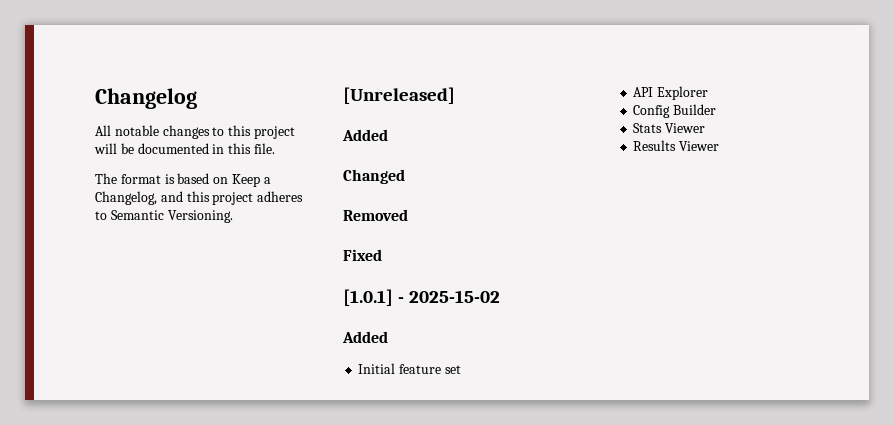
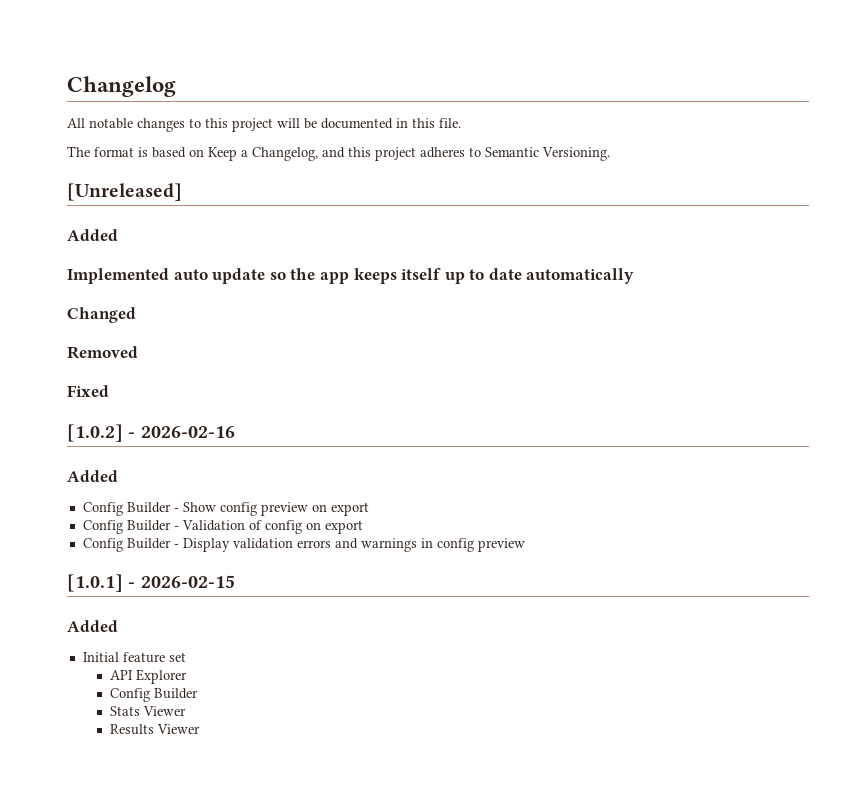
+ Implemented auto update so the app keeps itself up to date automatically
  Changed
  Removed
  Fixed
+ [1.0.2] - 2026-02-16
+ Added
+ Config Builder - Show config preview on export
+ Config Builder - Validation of config on export
+ Config Builder - Display validation errors and warnings in config preview
- [1.0.1] - 2025-15-02
+ [1.0.1] - 2026-02-15

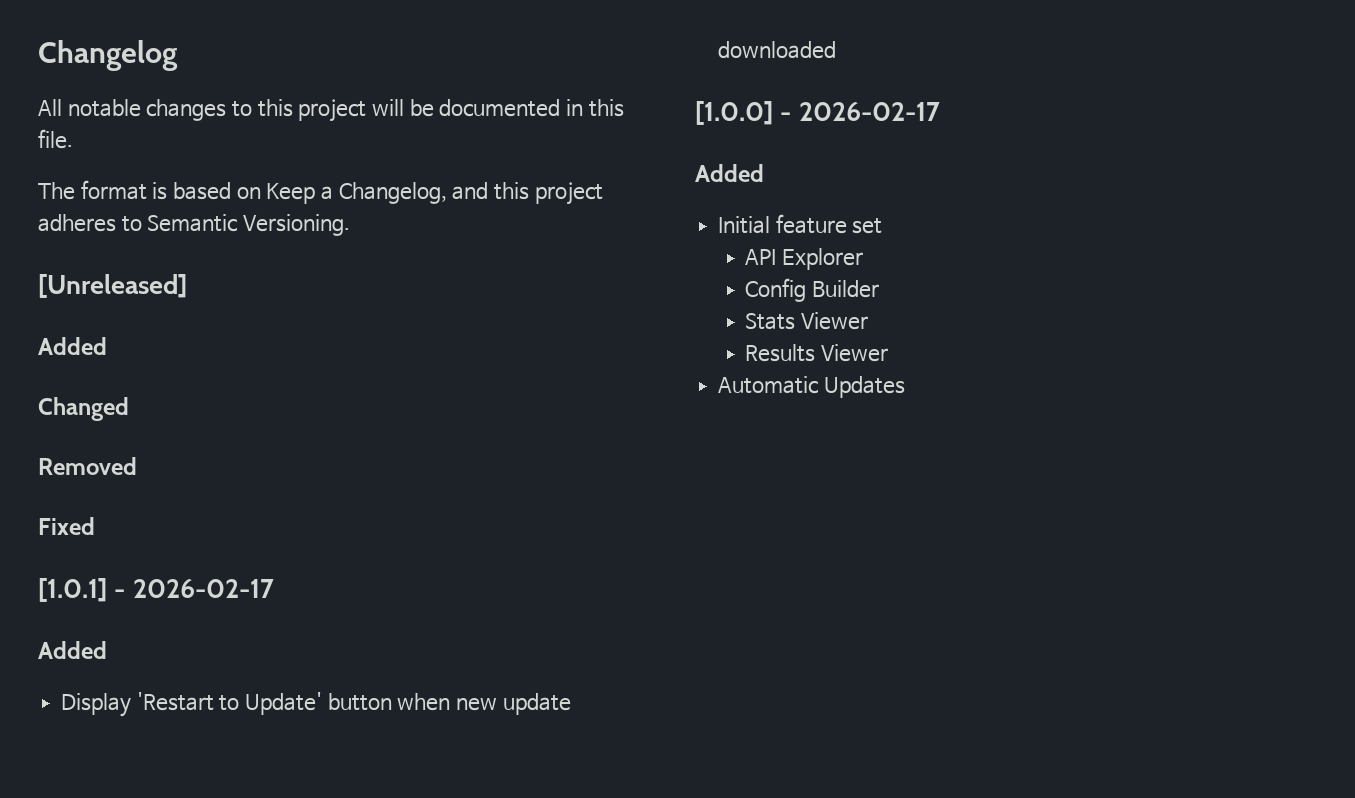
- Implemented auto update so the app keeps itself up to date automatically
  Changed
  Removed
  Fixed
- [1.0.2] - 2026-02-16
+ [1.0.1] - 2026-02-17
  Added
- Config Builder - Show config preview on export
- Config Builder - Validation of config on export
- Config Builder - Display validation errors and warnings in config preview
- [1.0.1] - 2026-02-15
+ Display 'Restart to Update' button when new update downloaded
+ [1.0.0] - 2026-02-17
+ Automatic Updates

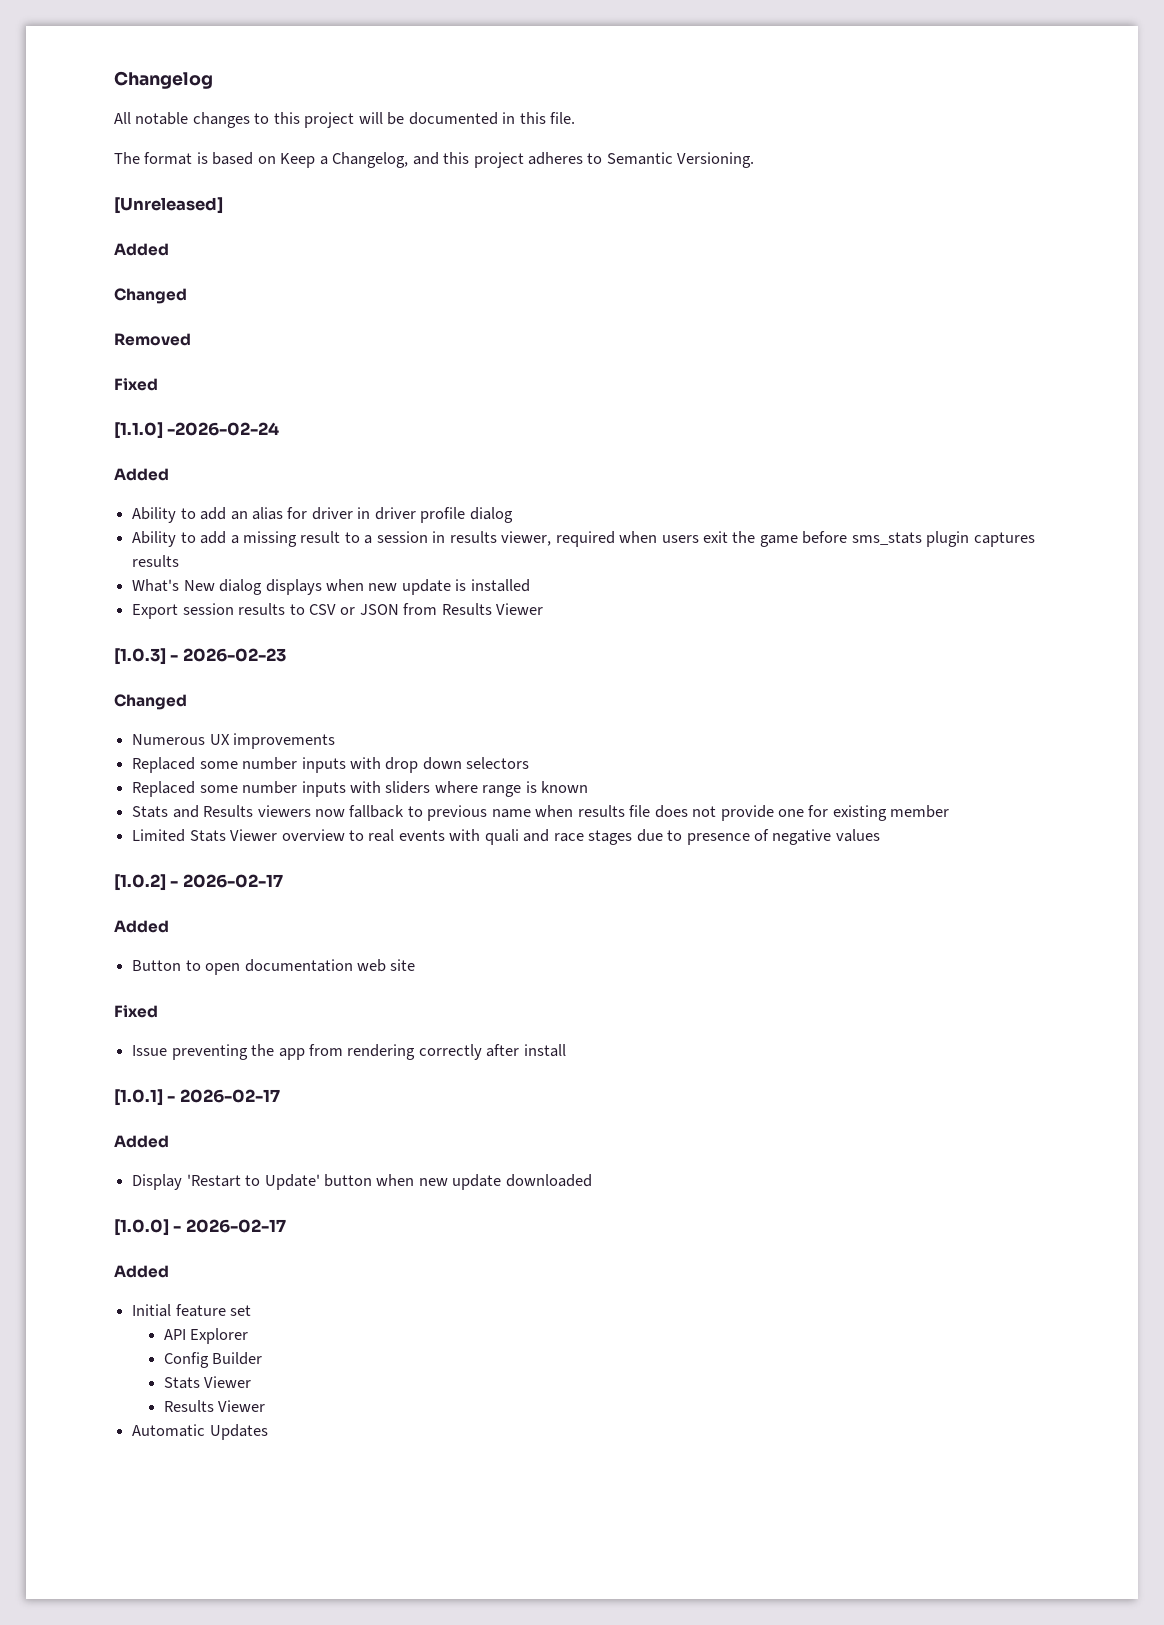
+ [1.1.0] -2026-02-24
+ Added
+ Ability to add an alias for driver in driver profile dialog
+ Ability to add a missing result to a session in results viewer, required when users exit the game before sms_stats plugin captures results
+ What's New dialog displays when new update is installed
+ Export session results to CSV or JSON from Results Viewer
+ [1.0.3] - 2026-02-23
+ Changed
+ Numerous UX improvements
+ Replaced some number inputs with drop down selectors
+ Replaced some number inputs with sliders where range is known
+ Stats and Results viewers now fallback to previous name when results file does not provide one for existing member
+ Limited Stats Viewer overview to real events with quali and race stages due to presence of negative values
+ [1.0.2] - 2026-02-17
+ Added
+ Button to open documentation web site
+ Fixed
+ Issue preventing the app from rendering correctly after install

